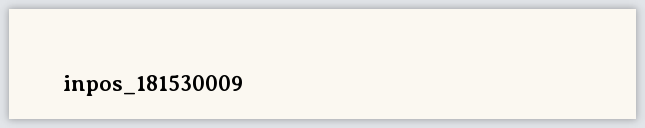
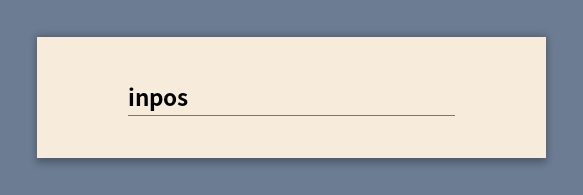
- inpos_181530009
+ inpos

